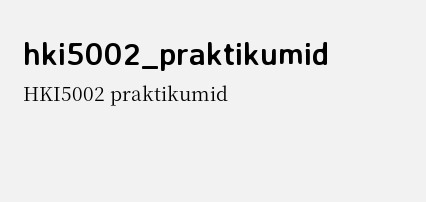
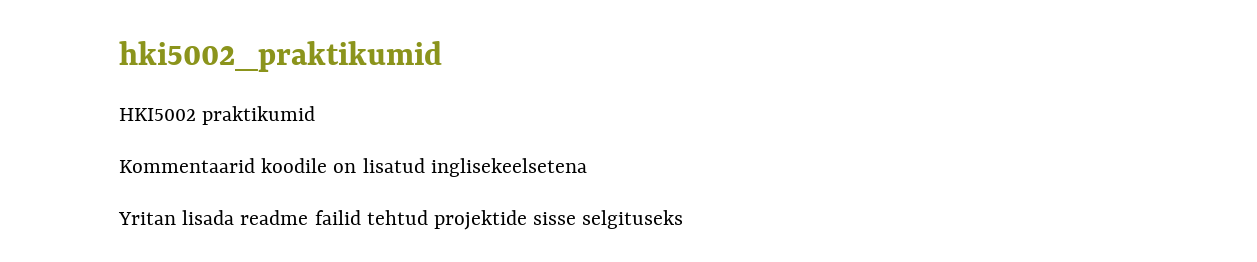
+ Kommentaarid koodile on lisatud inglisekeelsetena
+ Yritan lisada readme failid tehtud projektide sisse selgituseks

